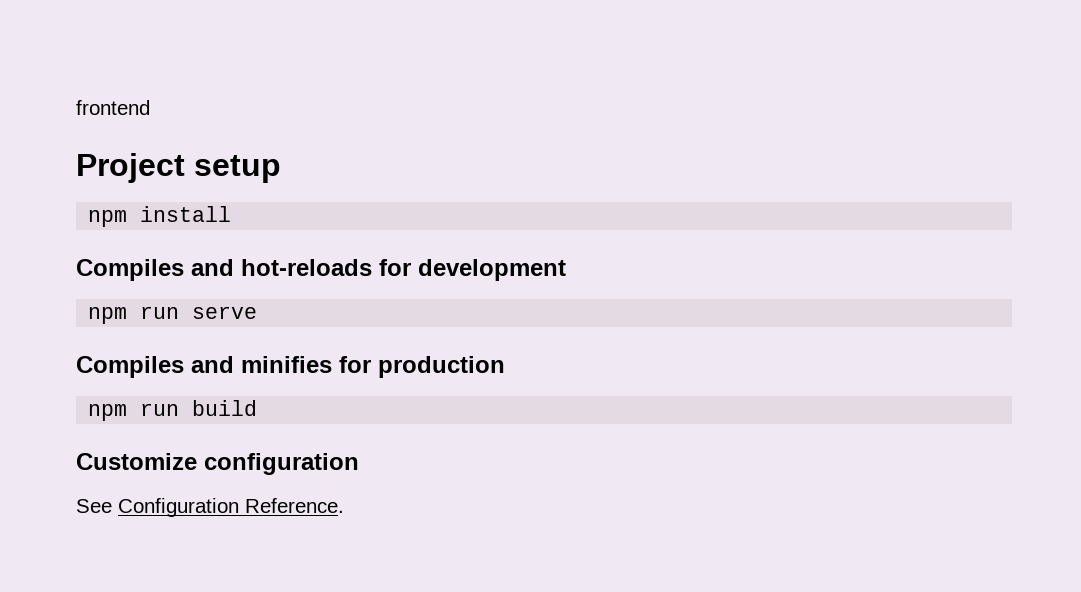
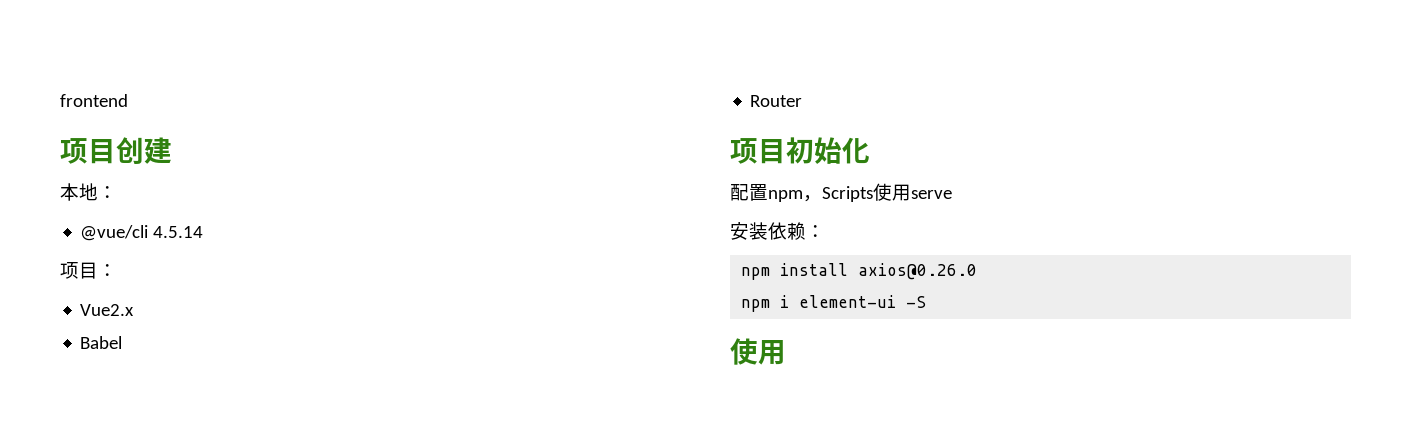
- Project setup
- npm install
- Compiles and hot-reloads for development
- npm run serve
- Compiles and minifies for production
- npm run build
- Customize configuration
- See Configuration Reference.
+ 项目创建
+ 本地：
+ @vue/cli 4.5.14
+ 项目：
+ Vue2.x
+ Babel
+ Router
+ 项目初始化
+ 配置npm，Scripts使用serve
+ 安装依赖：
+ npm install axios@0.26.0
+ npm i element-ui -S
+ 使用

